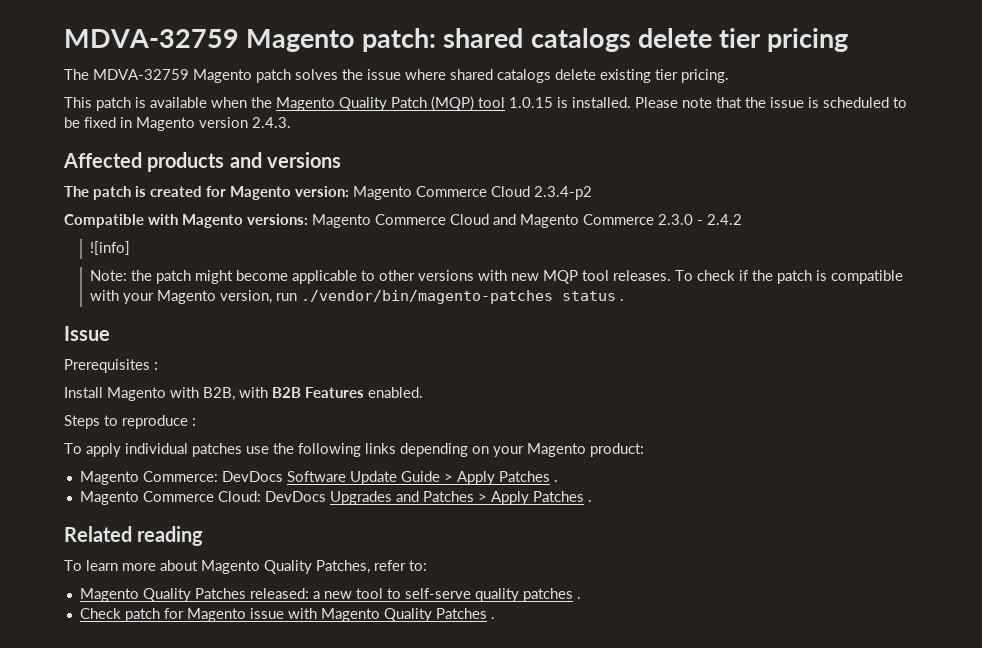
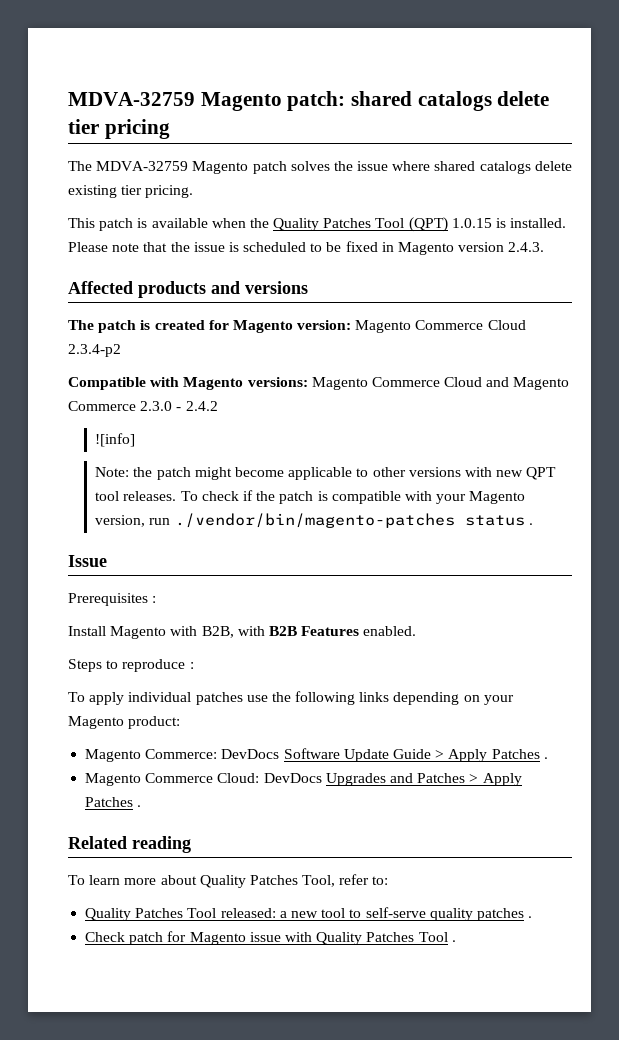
- This patch is available when the Magento Quality Patch (MQP) tool 1.0.15 is installed.
+ This patch is available when the Quality Patches Tool (QPT) 1.0.15 is installed.
- Note: the patch might become applicable to other versions with new MQP tool releases.
+ Note: the patch might become applicable to other versions with new QPT tool releases.
- To learn more about Magento Quality Patches, refer to:
+ To learn more about Quality Patches Tool, refer to:
- Magento Quality Patches released: a new tool to self-serve quality patches .
+ Quality Patches Tool released: a new tool to self-serve quality patches .
- Check patch for Magento issue with Magento Quality Patches .
+ Check patch for Magento issue with Quality Patches Tool .

